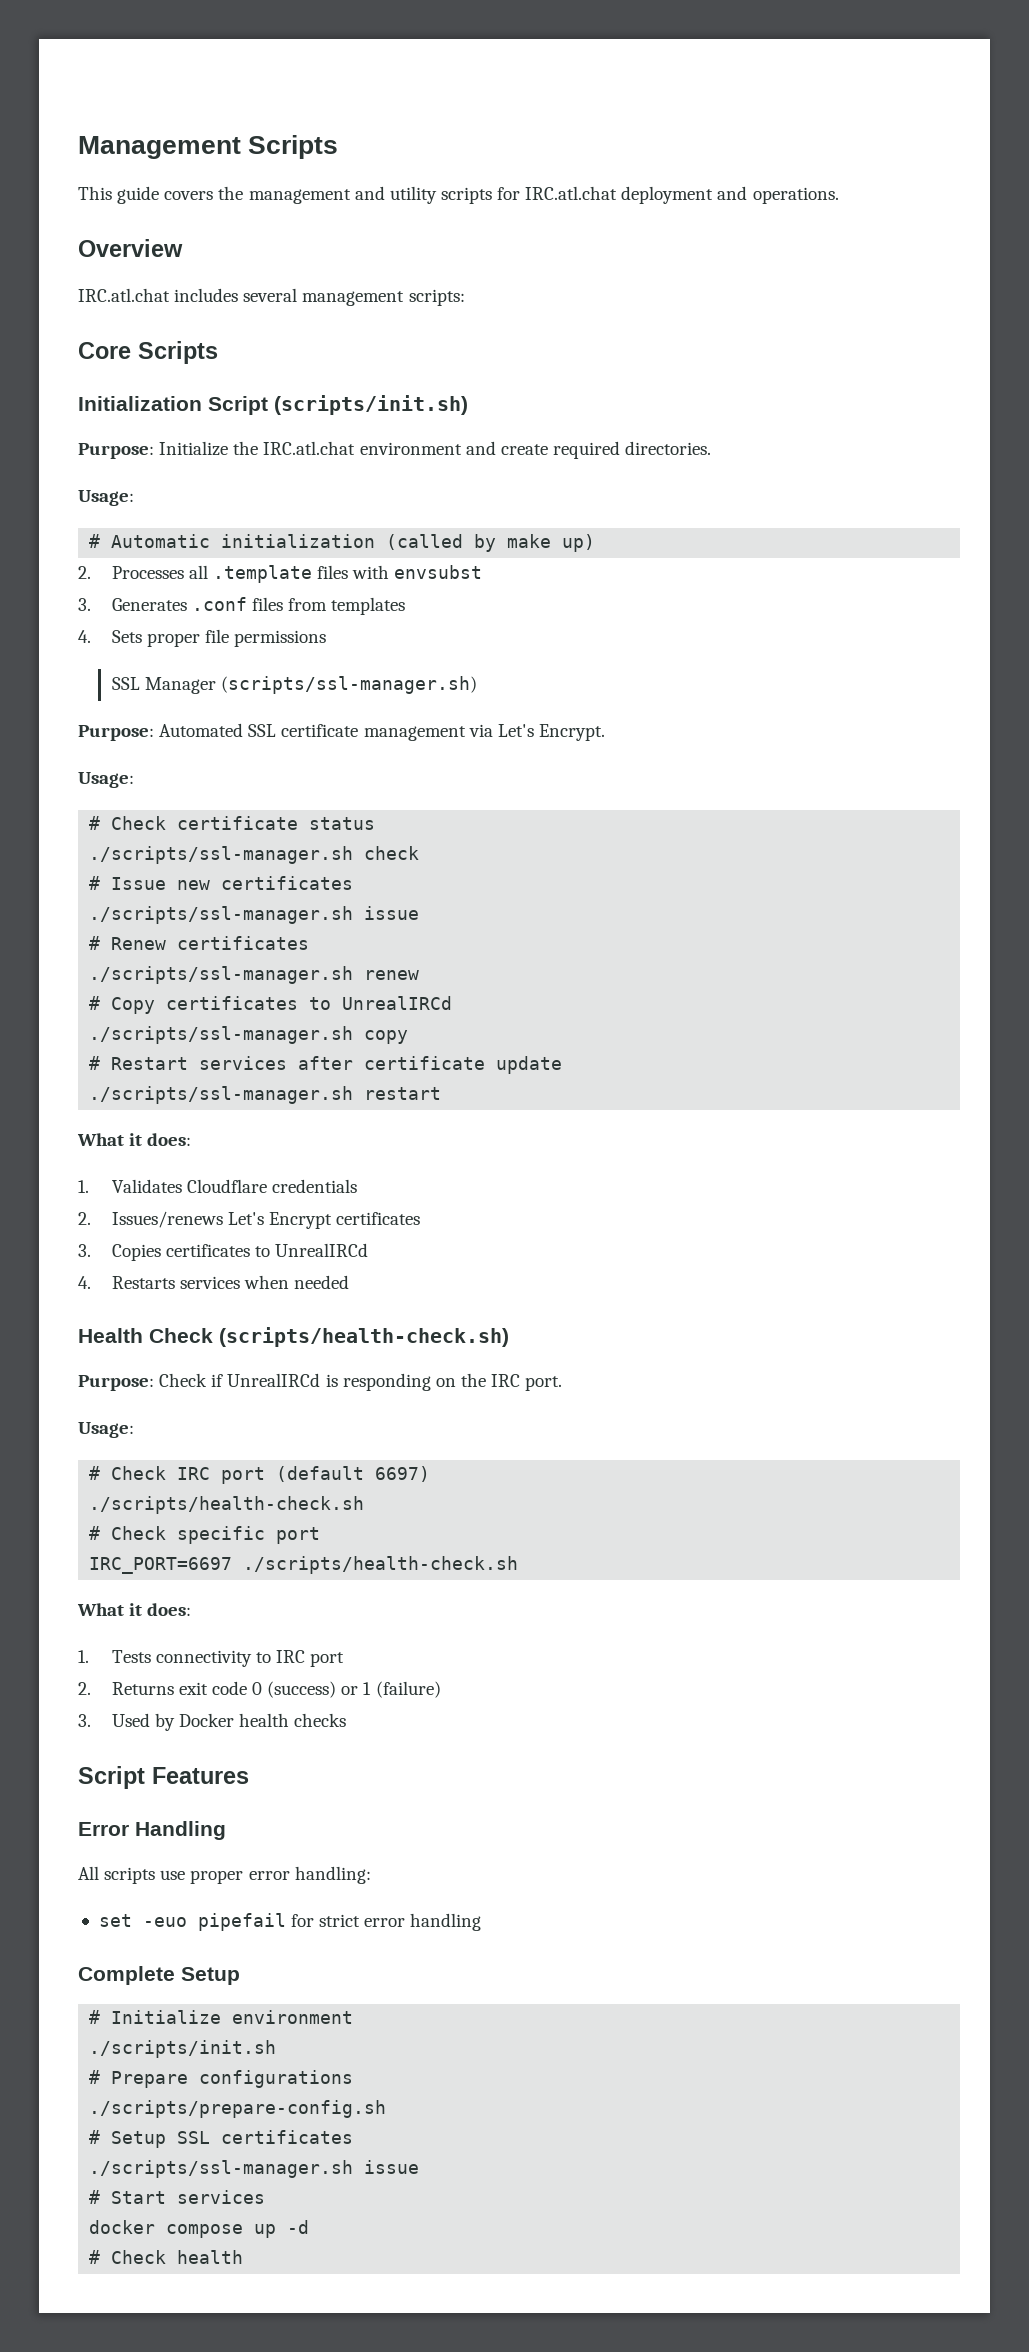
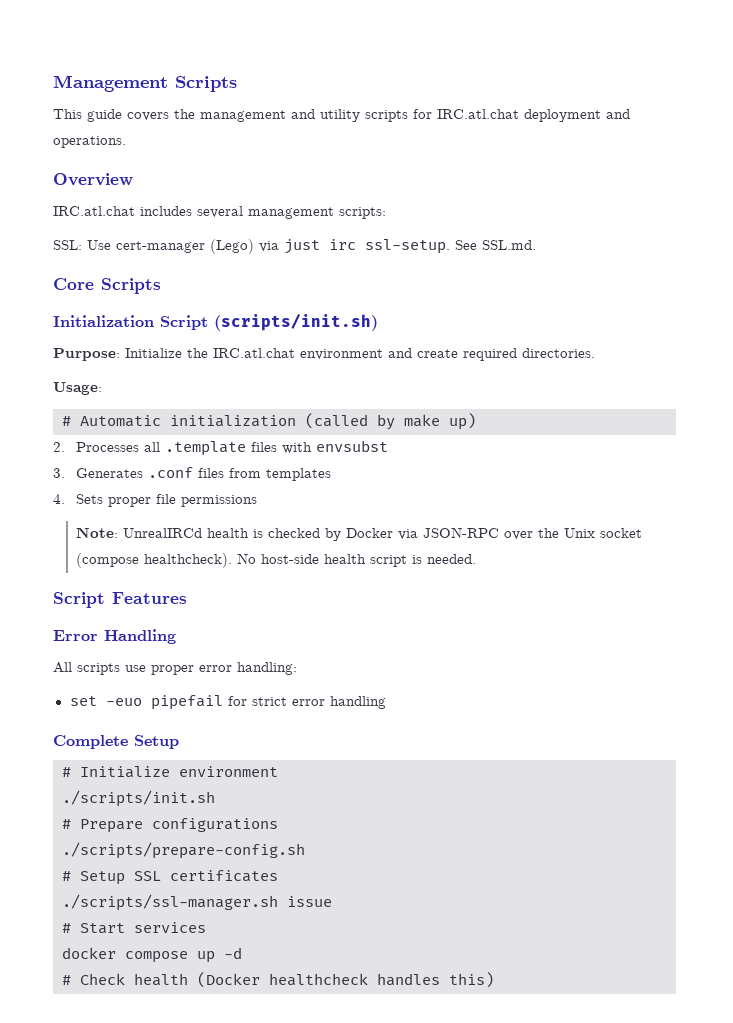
+ SSL: Use cert-manager (Lego) via just irc ssl-setup. See SSL.md.
- SSL Manager (scripts/ssl-manager.sh)
- Purpose: Automated SSL certificate management via Let's Encrypt.
- Usage:
- # Check certificate status
- ./scripts/ssl-manager.sh check
- # Issue new certificates
- ./scripts/ssl-manager.sh issue
- # Renew certificates
- ./scripts/ssl-manager.sh renew
- # Copy certificates to UnrealIRCd
- ./scripts/ssl-manager.sh copy
- # Restart services after certificate update
- ./scripts/ssl-manager.sh restart
- What it does:
- 1. Validates Cloudflare credentials
- 2. Issues/renews Let's Encrypt certificates
- 3. Copies certificates to UnrealIRCd
- 4. Restarts services when needed
- Health Check (scripts/health-check.sh)
- Purpose: Check if UnrealIRCd is responding on the IRC port.
- Usage:
- # Check IRC port (default 6697)
- ./scripts/health-check.sh
- # Check specific port
- IRC_PORT=6697 ./scripts/health-check.sh
- What it does:
- 1. Tests connectivity to IRC port
- 2. Returns exit code 0 (success) or 1 (failure)
- 3. Used by Docker health checks
+ Note: UnrealIRCd health is checked by Docker via JSON-RPC over the Unix socket (compose healthcheck). No host-side health script is needed.
- # Check health
+ # Check health (Docker healthcheck handles this)

